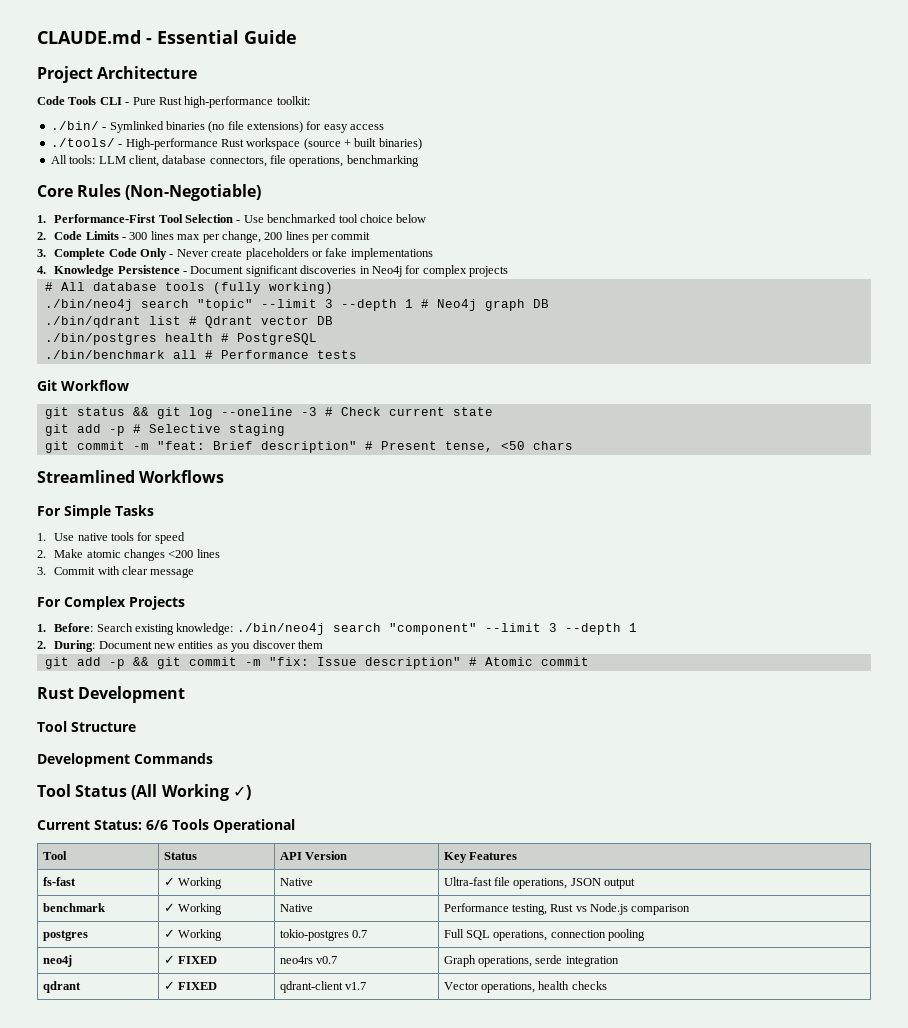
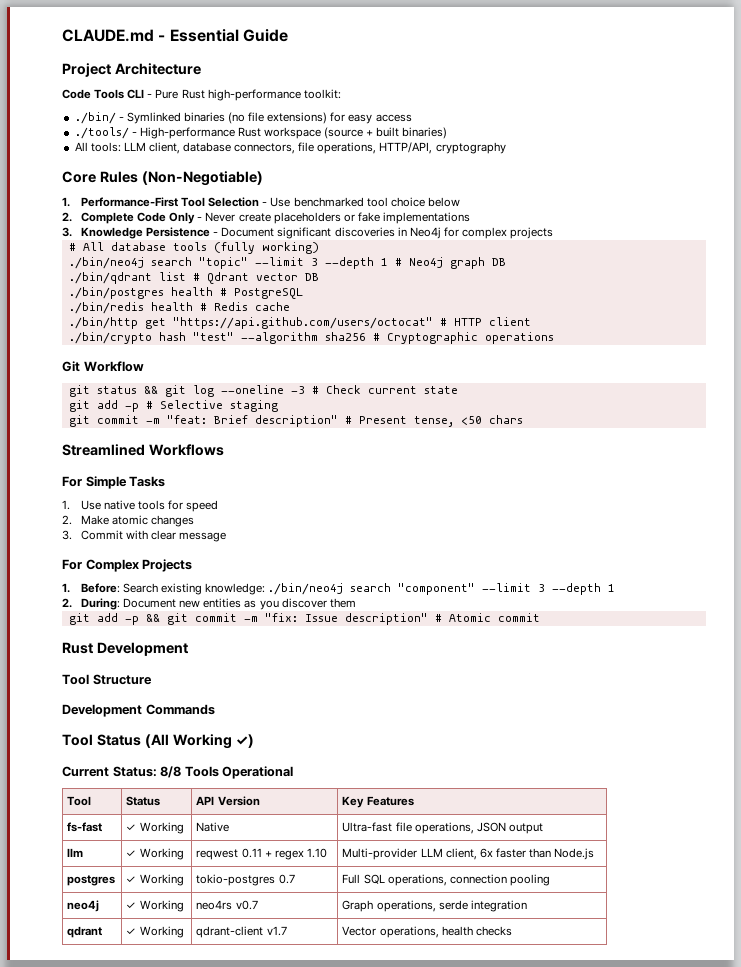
- All tools: LLM client, database connectors, file operations, benchmarking
+ All tools: LLM client, database connectors, file operations, HTTP/API, cryptography
- 2. Code Limits - 300 lines max per change, 200 lines per commit
- 3. Complete Code Only - Never create placeholders or fake implementations
+ 2. Complete Code Only - Never create placeholders or fake implementations
- 4. Knowledge Persistence - Document significant discoveries in Neo4j for complex projects
+ 3. Knowledge Persistence - Document significant discoveries in Neo4j for complex projects
- ./bin/benchmark all # Performance tests
+ ./bin/redis health # Redis cache
+ ./bin/http get "https://api.github.com/users/octocat" # HTTP client
+ ./bin/crypto hash "test" --algorithm sha256 # Cryptographic operations
- 2. Make atomic changes <200 lines
+ 2. Make atomic changes
- Current Status: 6/6 Tools Operational
+ Current Status: 8/8 Tools Operational
- benchmark | ✓ Working | Native | Performance testing, Rust vs Node.js comparison
+ llm | ✓ Working | reqwest 0.11 + regex 1.10 | Multi-provider LLM client, 6x faster than Node.js
- neo4j | ✓ FIXED | neo4rs v0.7 | Graph operations, serde integration
+ neo4j | ✓ Working | neo4rs v0.7 | Graph operations, serde integration
- qdrant | ✓ FIXED | qdrant-client v1.7 | Vector operations, health checks
+ qdrant | ✓ Working | qdrant-client v1.7 | Vector operations, health checks

